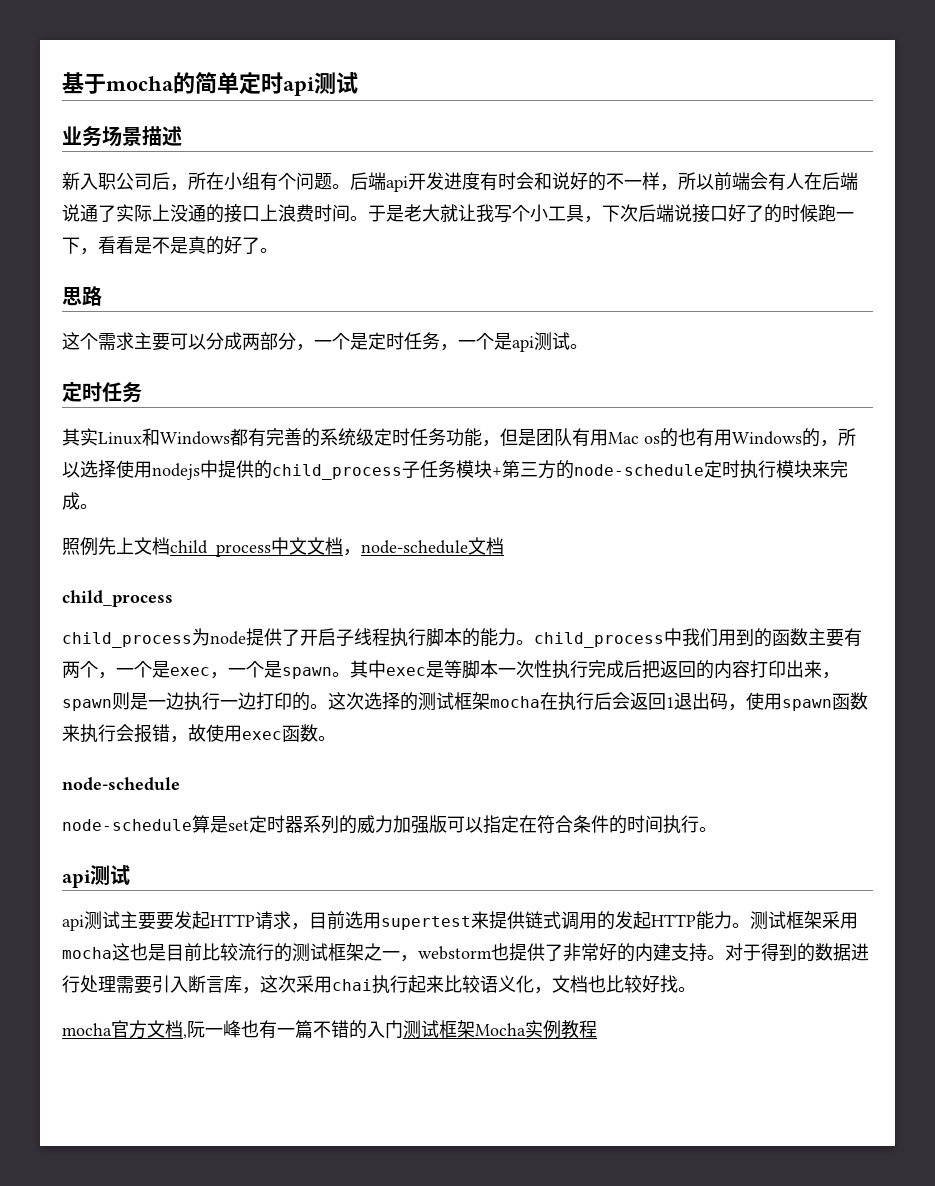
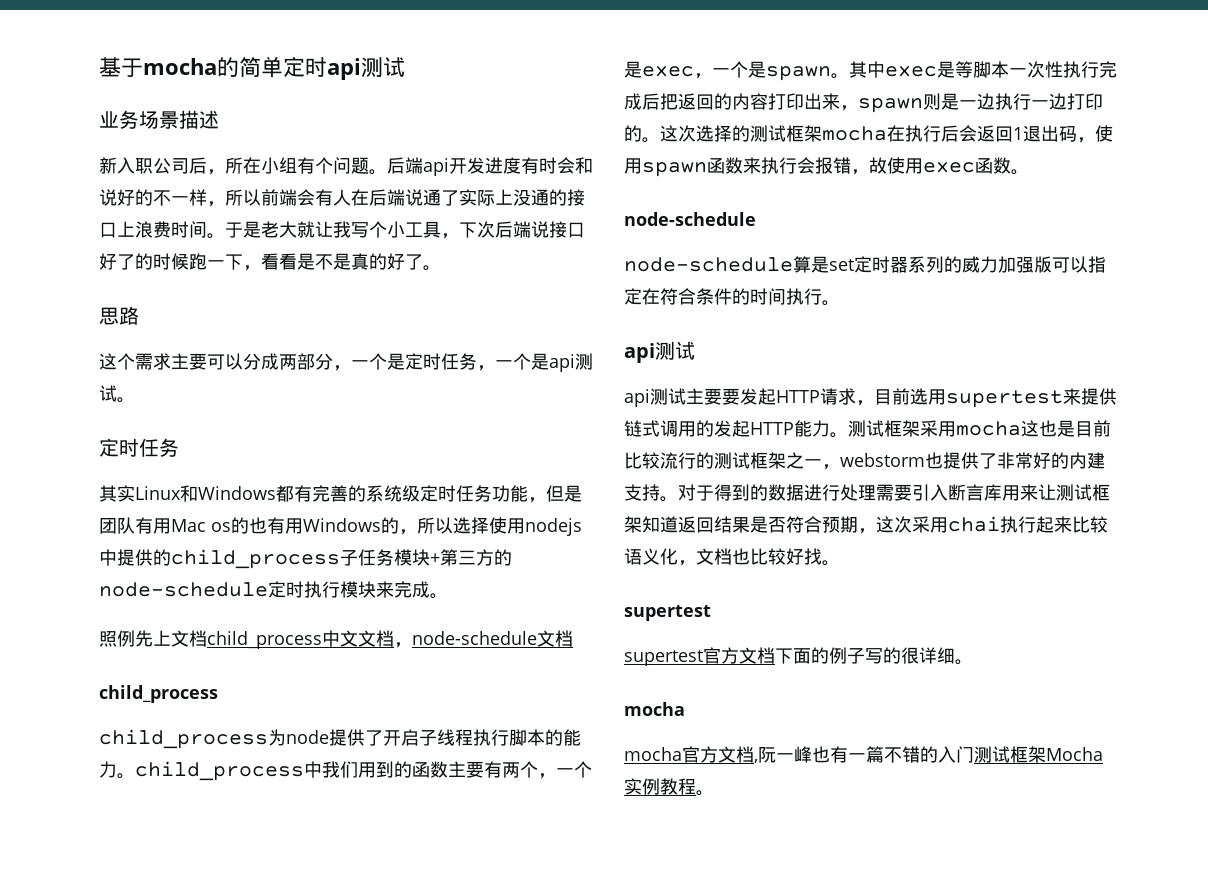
- 对于得到的数据进行处理需要引入断言库，这次采用chai执行起来比较语义化，文档也比较好找。
+ 对于得到的数据进行处理需要引入断言库用来让测试框架知道返回结果是否符合预期，这次采用chai执行起来比较语义化，文档也比较好找。
+ supertest
+ supertest官方文档下面的例子写的很详细。
+ mocha
- mocha官方文档,阮一峰也有一篇不错的入门测试框架Mocha实例教程
+ mocha官方文档,阮一峰也有一篇不错的入门测试框架Mocha实例教程。

